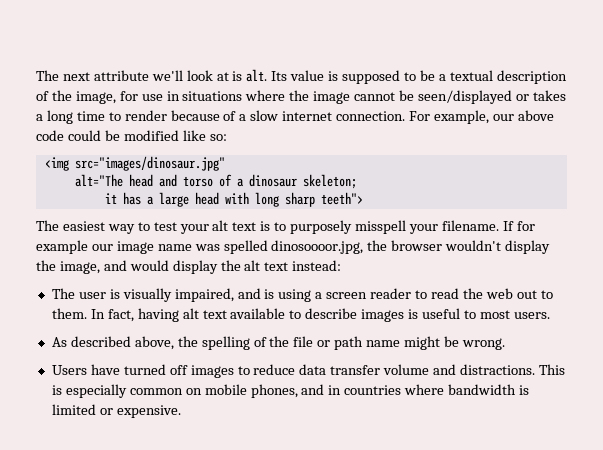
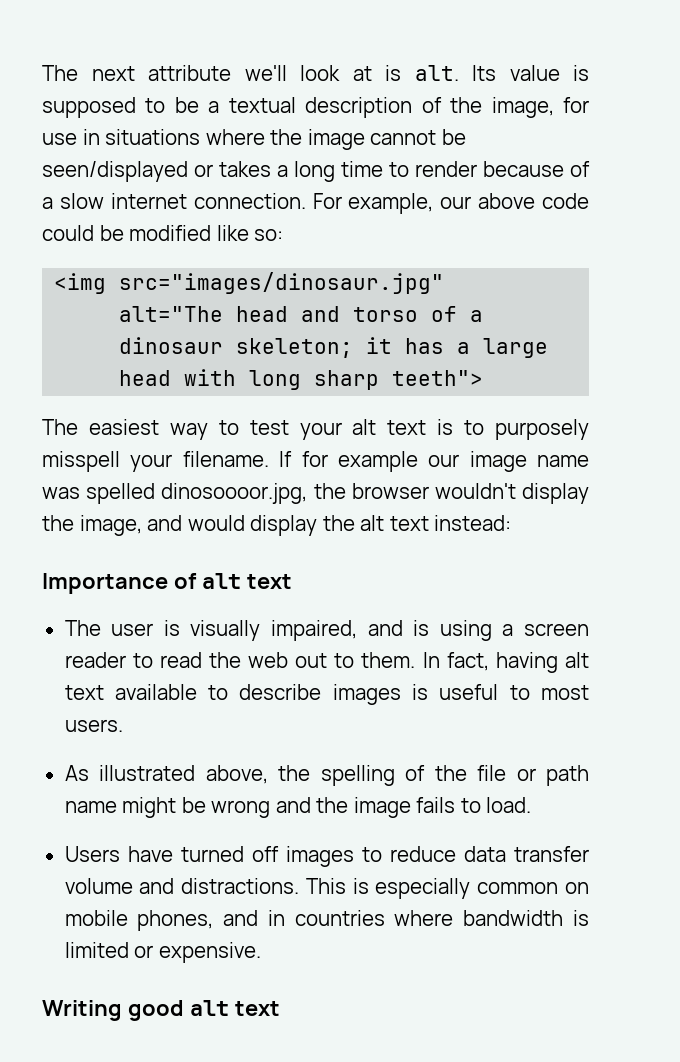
- alt="The head and torso of a dinosaur skeleton;
- it has a large head with long sharp teeth">
+ alt="The head and torso of a dinosaur skeleton; it has a large head with long sharp teeth">
+ Importance of alt text
- As described above, the spelling of the file or path name might be wrong.
+ As illustrated above, the spelling of the file or path name might be wrong and the image fails to load.
+ Writing good alt text

